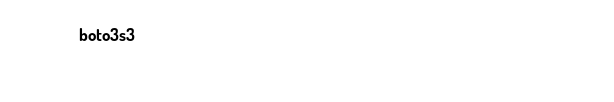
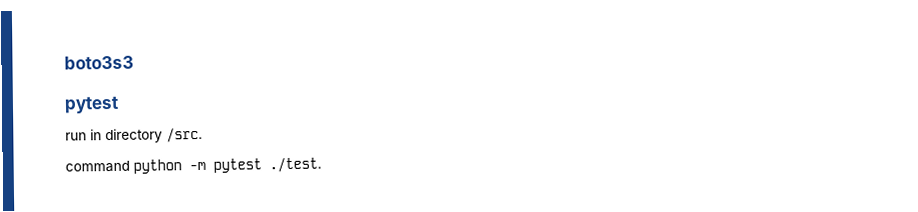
  boto3s3
+ pytest
+ run in directory /src.
+ command python -m pytest ./test.

